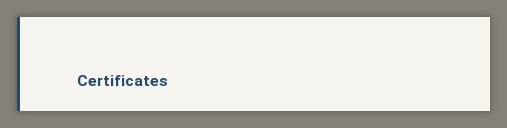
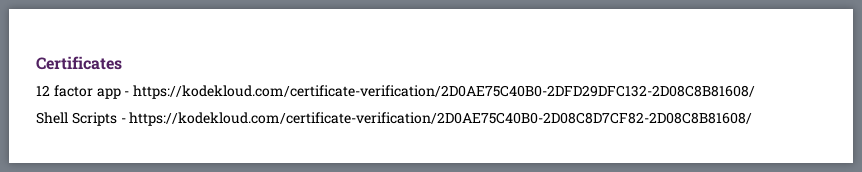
+ 12 factor app - https://kodekloud.com/certificate-verification/2D0AE75C40B0-2DFD29DFC132-2D08C8B81608/
+ Shell Scripts - https://kodekloud.com/certificate-verification/2D0AE75C40B0-2D08C8D7CF82-2D08C8B81608/

